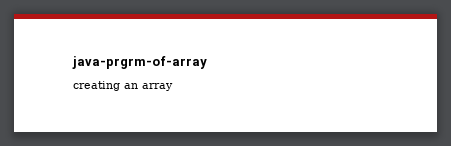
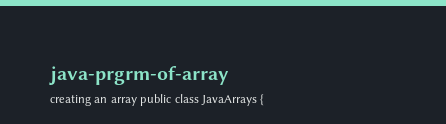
- creating an array
+ creating an array public class JavaArrays {

